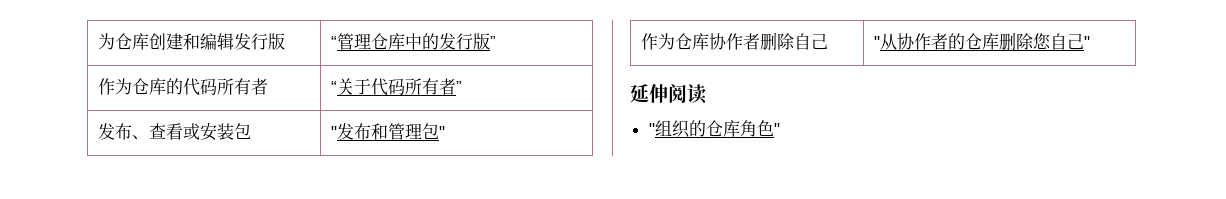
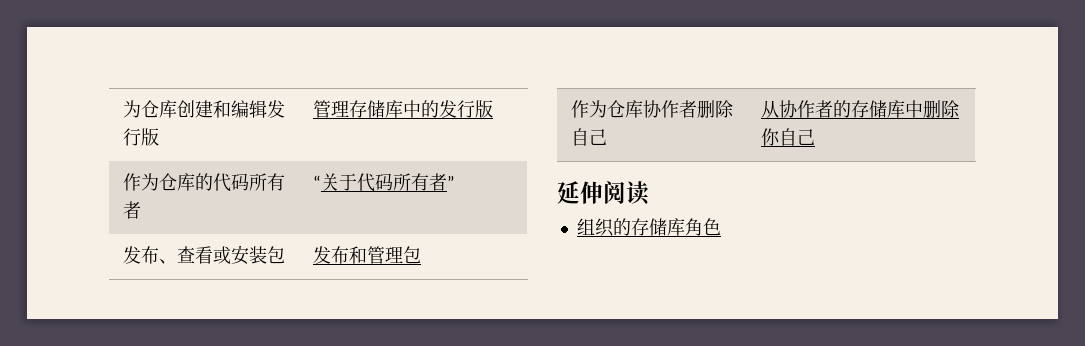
- 为仓库创建和编辑发行版 | “管理仓库中的发行版”
+ 为仓库创建和编辑发行版 | 管理存储库中的发行版
- 发布、查看或安装包 | "发布和管理包"
+ 发布、查看或安装包 | 发布和管理包
- 作为仓库协作者删除自己 | "从协作者的仓库删除您自己"
+ 作为仓库协作者删除自己 | 从协作者的存储库中删除你自己
- "组织的仓库角色"
+ 组织的存储库角色

